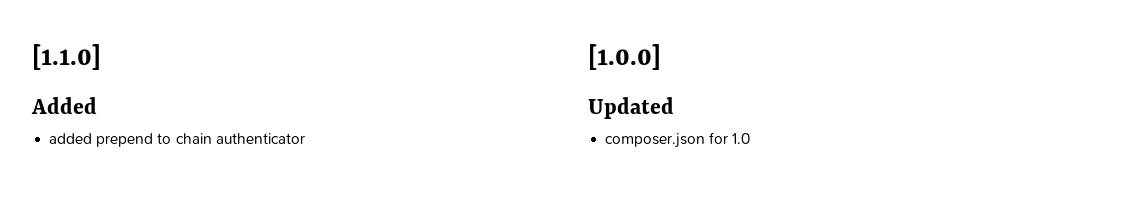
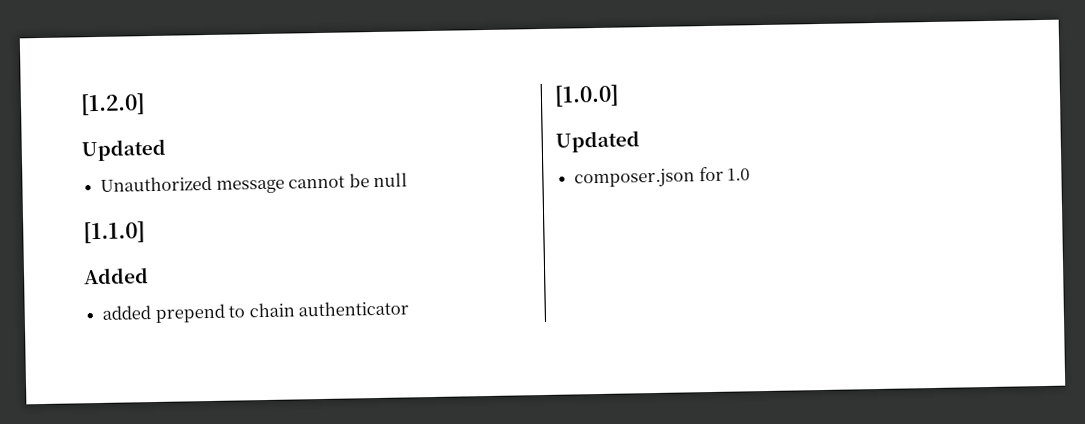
+ [1.2.0]
+ Updated
+ Unauthorized message cannot be null

